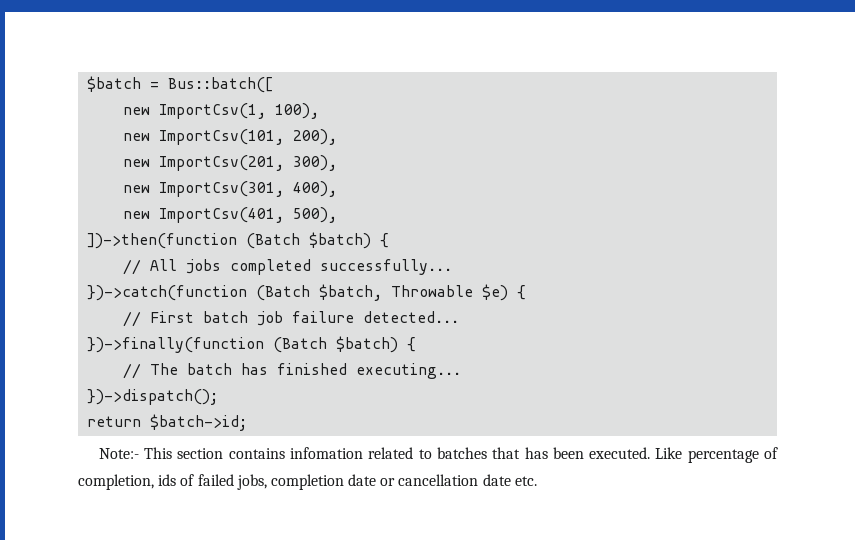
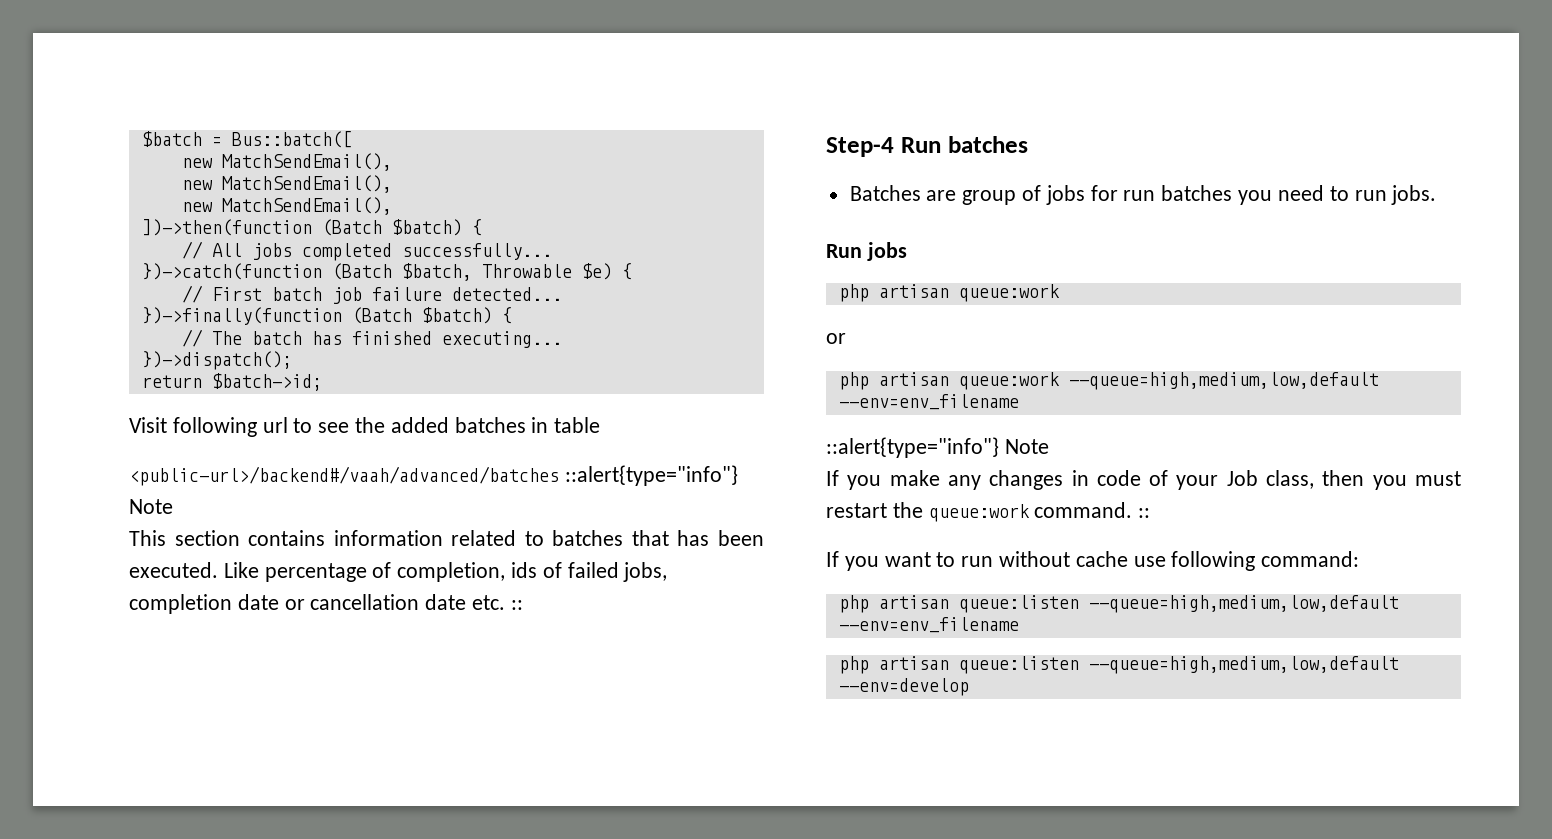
  $batch = Bus::batch([
- new ImportCsv(1, 100),
- new ImportCsv(101, 200),
- new ImportCsv(201, 300),
- new ImportCsv(301, 400),
- new ImportCsv(401, 500),
+ new MatchSendEmail(),
+ new MatchSendEmail(),
+ new MatchSendEmail(),
- Note:- This section contains infomation related to batches that has been executed.
+ Visit following url to see the added batches in table
+ <public-url>/backend#/vaah/advanced/batches ::alert{type="info"} Note
+ This section contains information related to batches that has been executed.
- Like percentage of completion, ids of failed jobs, completion date or cancellation date etc.
+ Like percentage of completion, ids of failed jobs, completion date or cancellation date etc. ::
+ Step-4 Run batches
+ Batches are group of jobs for run batches you need to run jobs.
+ Run jobs
+ php artisan queue:work
+ or
+ php artisan queue:work --queue=high,medium,low,default --env=env_filename
+ ::alert{type="info"} Note
+ If you make any changes in code of your Job class, then you must restart the queue:work command. ::
+ If you want to run without cache use following command:
+ php artisan queue:listen --queue=high,medium,low,default --env=env_filename
+ php artisan queue:listen --queue=high,medium,low,default --env=develop

